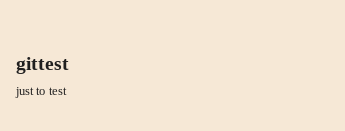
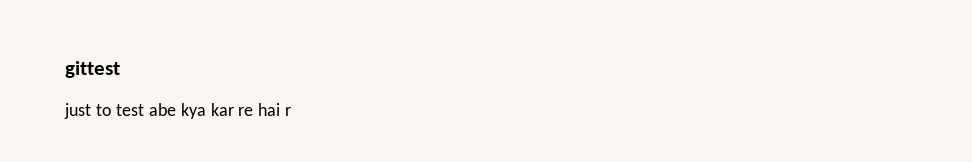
- just to test
+ just to test abe kya kar re hai r

